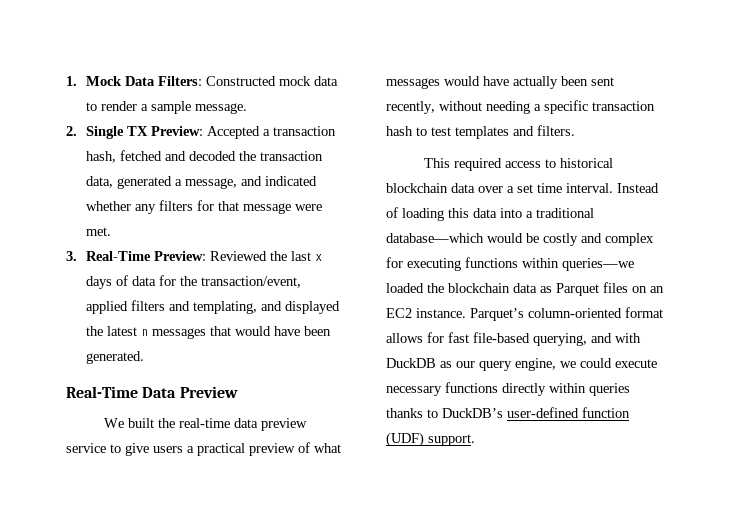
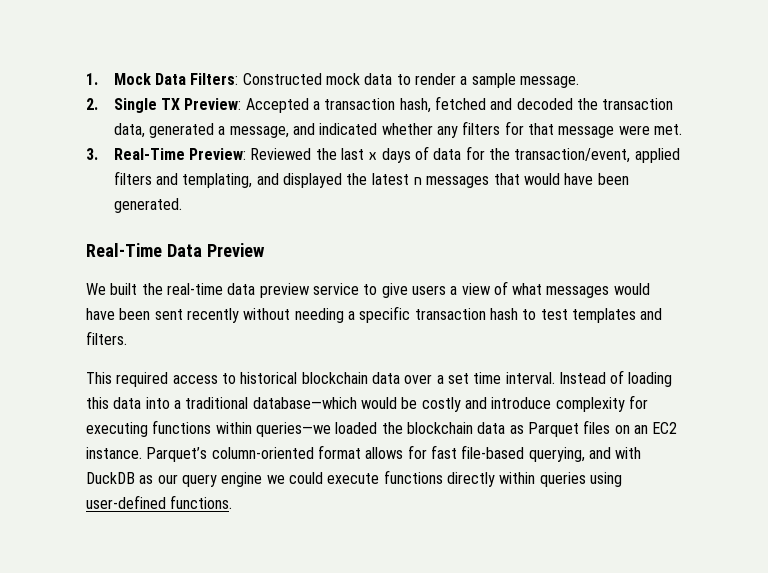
- We built the real-time data preview service to give users a practical preview of what messages would have actually been sent recently, without needing a specific transaction hash to test templates and filters.
+ We built the real-time data preview service to give users a view of what messages would have been sent recently without needing a specific transaction hash to test templates and filters.
- Instead of loading this data into a traditional database—which would be costly and complex for executing functions within queries—we loaded the blockchain data as Parquet files on an EC2 instance.
+ Instead of loading this data into a traditional database—which would be costly and introduce complexity for executing functions within queries—we loaded the blockchain data as Parquet files on an EC2 instance.
- Parquet’s column-oriented format allows for fast file-based querying, and with DuckDB as our query engine, we could execute necessary functions directly within queries thanks to DuckDB’s user-defined function (UDF) support.
+ Parquet’s column-oriented format allows for fast file-based querying, and with DuckDB as our query engine we could execute functions directly within queries using user-defined functions.

